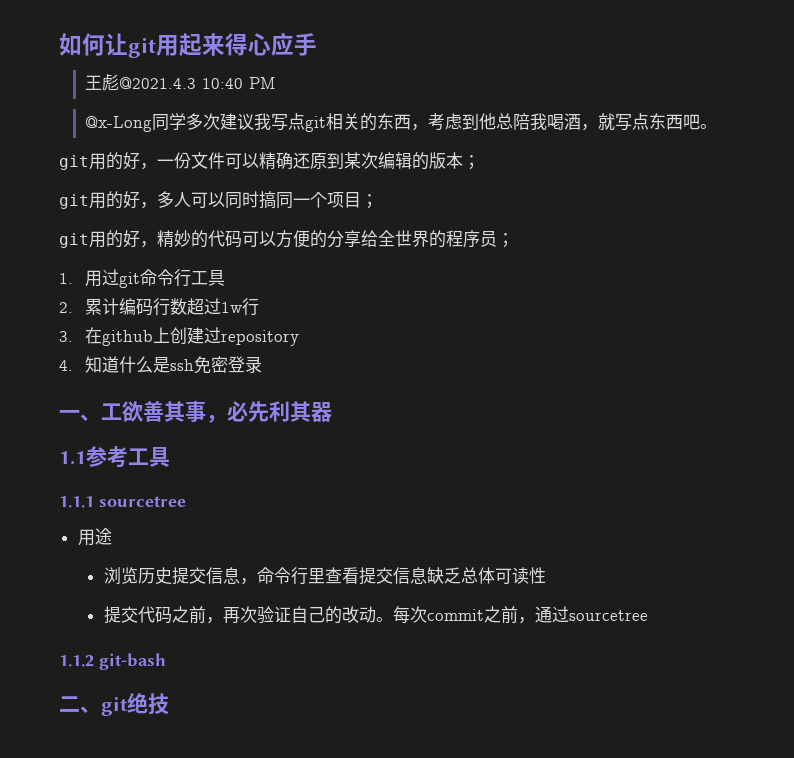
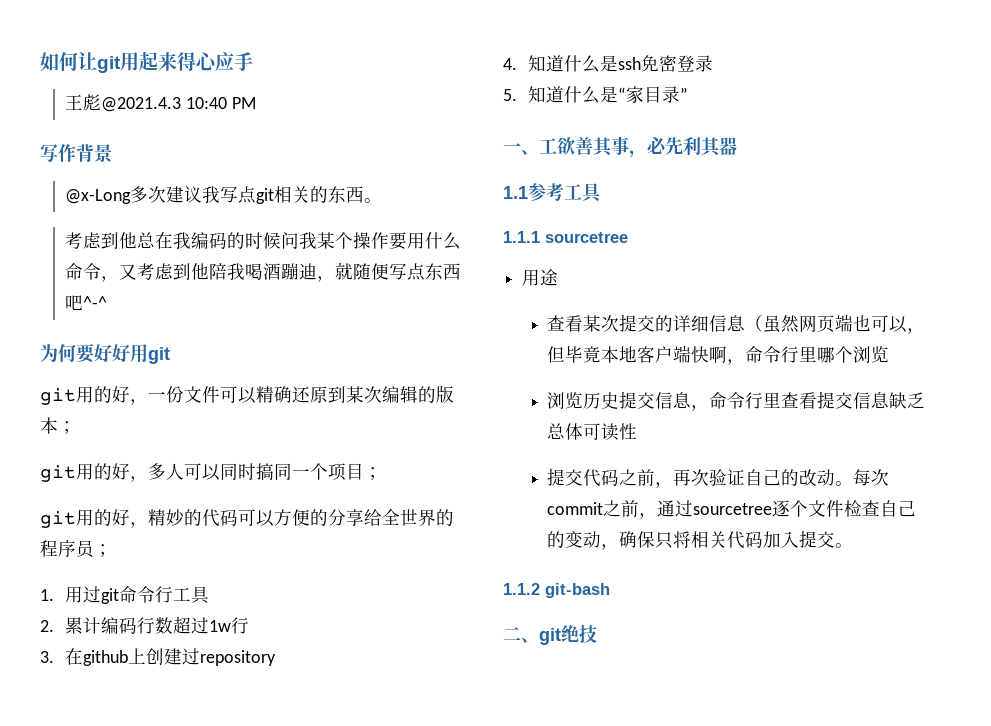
+ 写作背景
- @x-Long同学多次建议我写点git相关的东西，考虑到他总陪我喝酒，就写点东西吧。
+ @x-Long多次建议我写点git相关的东西。
+ 考虑到他总在我编码的时候问我某个操作要用什么命令，又考虑到他陪我喝酒蹦迪，就随便写点东西吧^-^
+ 为何要好好用git
+ 5.知道什么是“家目录”
+ 查看某次提交的详细信息（虽然网页端也可以，但毕竟本地客户端快啊，命令行里哪个浏览
- 每次commit之前，通过sourcetree
+ 每次commit之前，通过sourcetree逐个文件检查自己的变动，确保只将相关代码加入提交。

